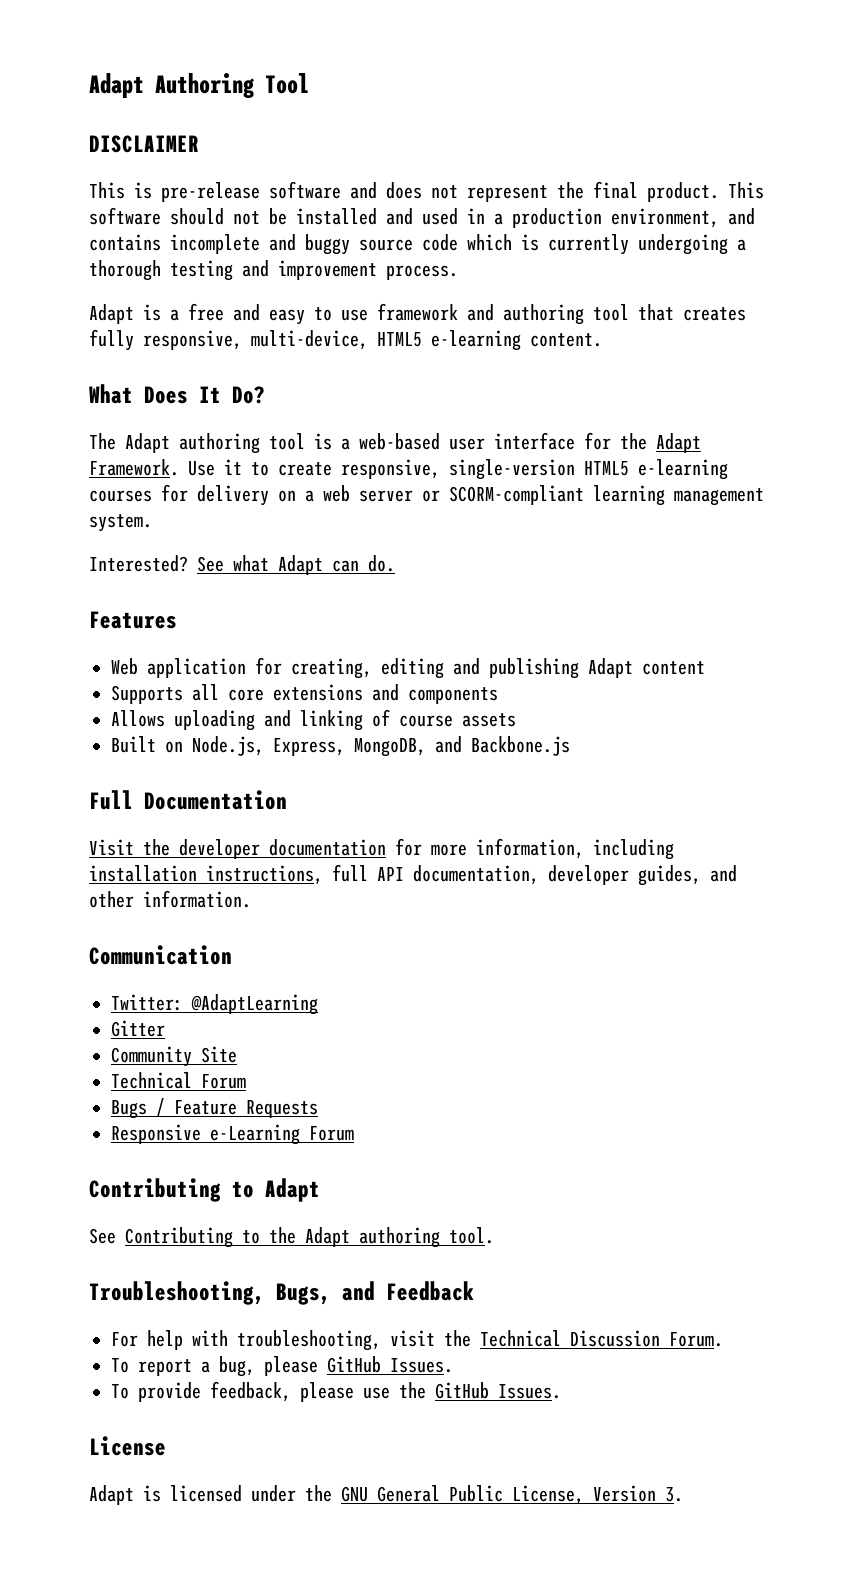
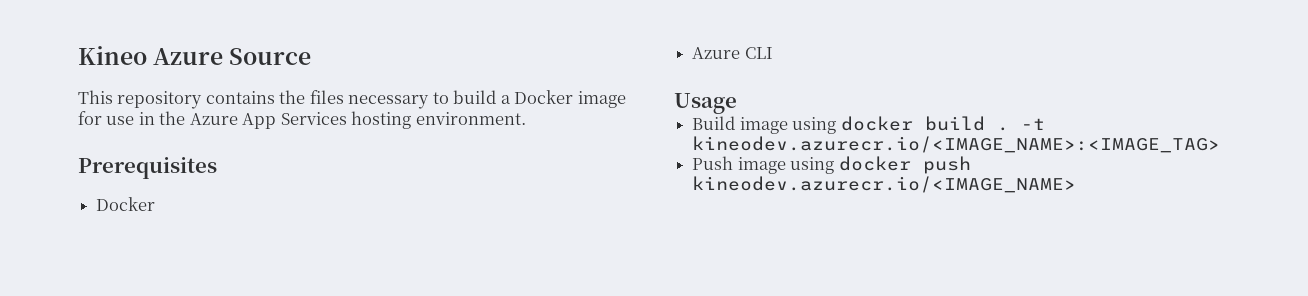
- Adapt Authoring Tool
- DISCLAIMER
- This is pre-release software and does not represent the final product. This software should not be installed and used in a production environment, and contains incomplete and buggy source code which is currently undergoing a thorough testing and improvement process.
- Adapt is a free and easy to use framework and authoring tool that creates fully responsive, multi-device, HTML5 e-learning content.
- What Does It Do?
- The Adapt authoring tool is a web-based user interface for the Adapt Framework. Use it to create responsive, single-version HTML5 e-learning courses for delivery on a web server or SCORM-compliant learning management system.
- Interested? See what Adapt can do.
- Features
- Web application for creating, editing and publishing Adapt content
- Supports all core extensions and components
- Allows uploading and linking of course assets
- Built on Node.js, Express, MongoDB, and Backbone.js
- Full Documentation
- Visit the developer documentation for more information, including installation instructions, full API documentation, developer guides, and other information.
- Communication
- Twitter: @AdaptLearning
- Gitter
- Community Site
- Technical Forum
- Bugs / Feature Requests
- Responsive e-Learning Forum
- Contributing to Adapt
- See Contributing to the Adapt authoring tool.
- Troubleshooting, Bugs, and Feedback
- For help with troubleshooting, visit the Technical Discussion Forum.
- To report a bug, please GitHub Issues.
- To provide feedback, please use the GitHub Issues.
- License
- Adapt is licensed under the GNU General Public License, Version 3.
+ Kineo Azure Source
+ This repository contains the files necessary to build a Docker image for use in the Azure App Services hosting environment.
+ Prerequisites
+ Docker
+ Azure CLI
+ Usage
+ Build image using docker build . -t kineodev.azurecr.io/<IMAGE_NAME>:<IMAGE_TAG>
+ Push image using docker push kineodev.azurecr.io/<IMAGE_NAME>

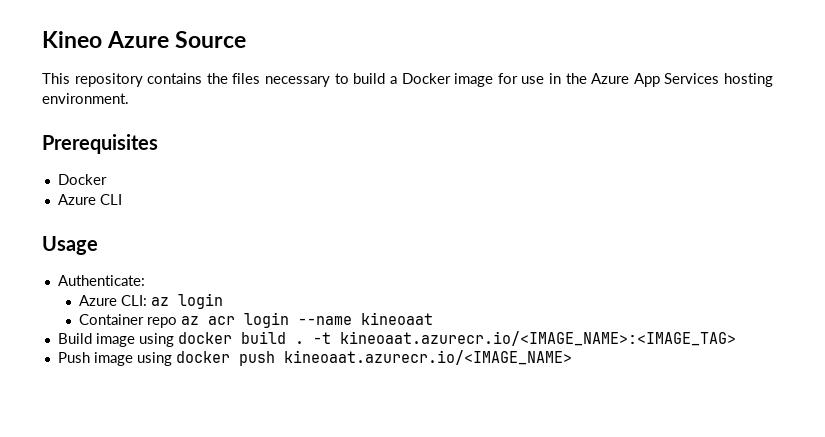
+ Authenticate:
+ Azure CLI: az login
+ Container repo az acr login --name kineoaat
- -t kineodev.azurecr.io/<IMAGE_NAME>:<IMAGE_TAG>
+ -t kineoaat.azurecr.io/<IMAGE_NAME>:<IMAGE_TAG>
- Push image using docker push kineodev.azurecr.io/<IMAGE_NAME>
+ Push image using docker push kineoaat.azurecr.io/<IMAGE_NAME>

